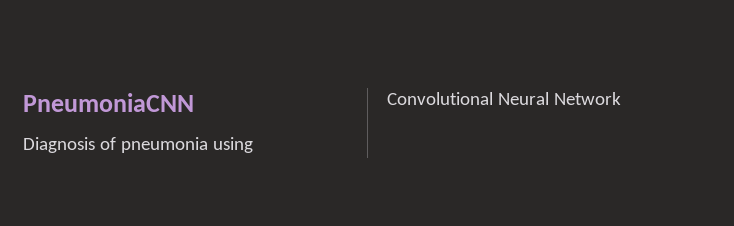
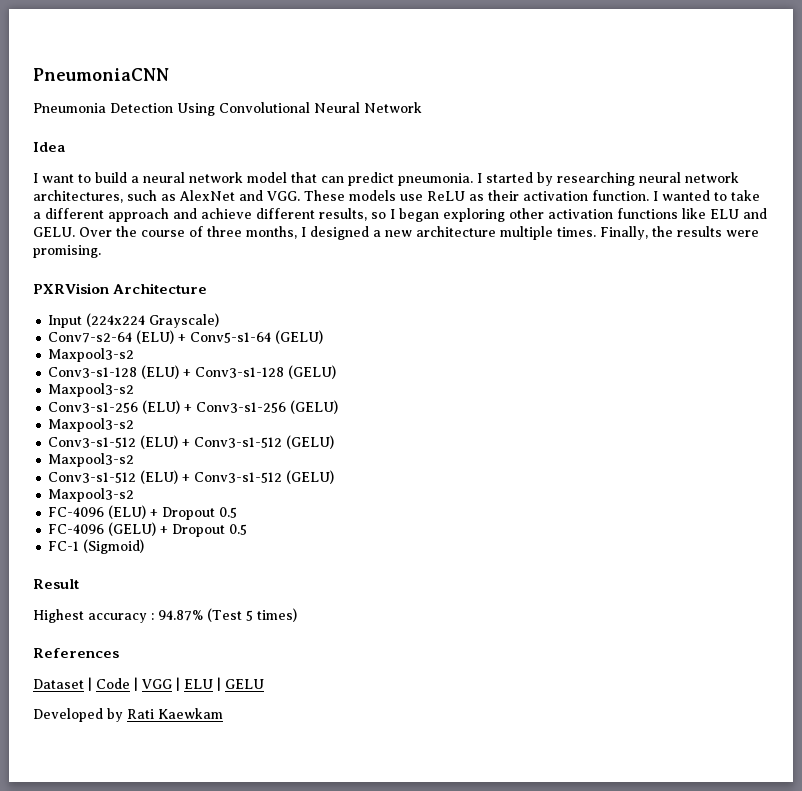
- Diagnosis of pneumonia using Convolutional Neural Network
+ Pneumonia Detection Using Convolutional Neural Network
+ Idea
+ I want to build a neural network model that can predict pneumonia. I started by researching neural network architectures, such as AlexNet and VGG. These models use ReLU as their activation function. I wanted to take a different approach and achieve different results, so I began exploring other activation functions like ELU and GELU. Over the course of three months, I designed a new architecture multiple times. Finally, the results were promising.
+ PXRVision Architecture
+ Input (224x224 Grayscale)
+ Conv7-s2-64 (ELU) + Conv5-s1-64 (GELU)
+ Maxpool3-s2
+ Conv3-s1-128 (ELU) + Conv3-s1-128 (GELU)
+ Maxpool3-s2
+ Conv3-s1-256 (ELU) + Conv3-s1-256 (GELU)
+ Maxpool3-s2
+ Conv3-s1-512 (ELU) + Conv3-s1-512 (GELU)
+ Maxpool3-s2
+ Conv3-s1-512 (ELU) + Conv3-s1-512 (GELU)
+ Maxpool3-s2
+ FC-4096 (ELU) + Dropout 0.5
+ FC-4096 (GELU) + Dropout 0.5
+ FC-1 (Sigmoid)
+ Result
+ Highest accuracy : 94.87% (Test 5 times)
+ References
+ Dataset | Code | VGG | ELU | GELU
+ Developed by Rati Kaewkam

